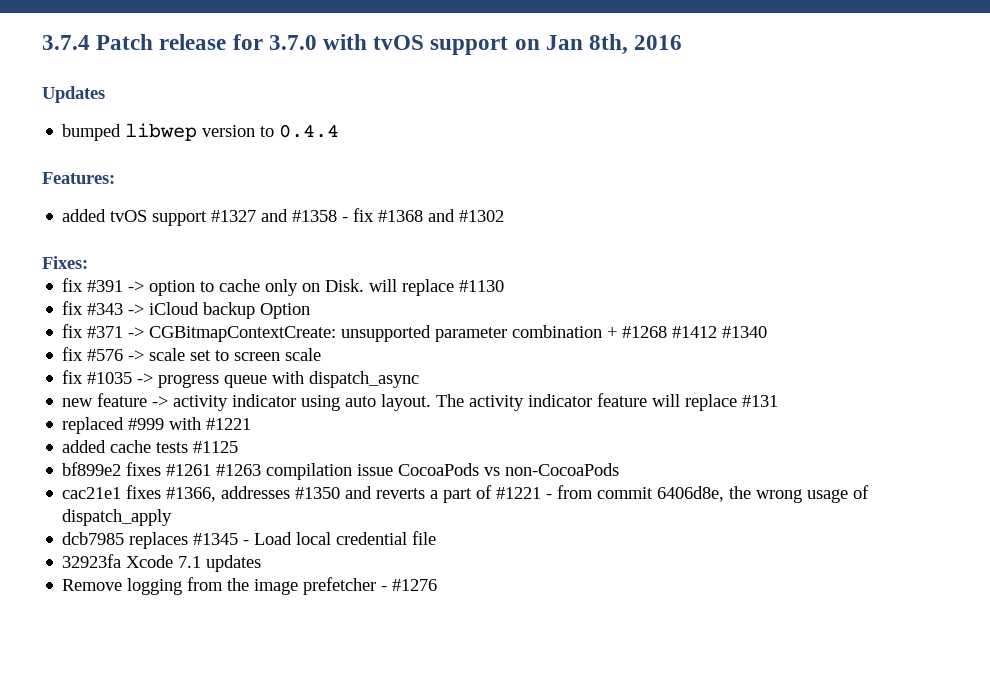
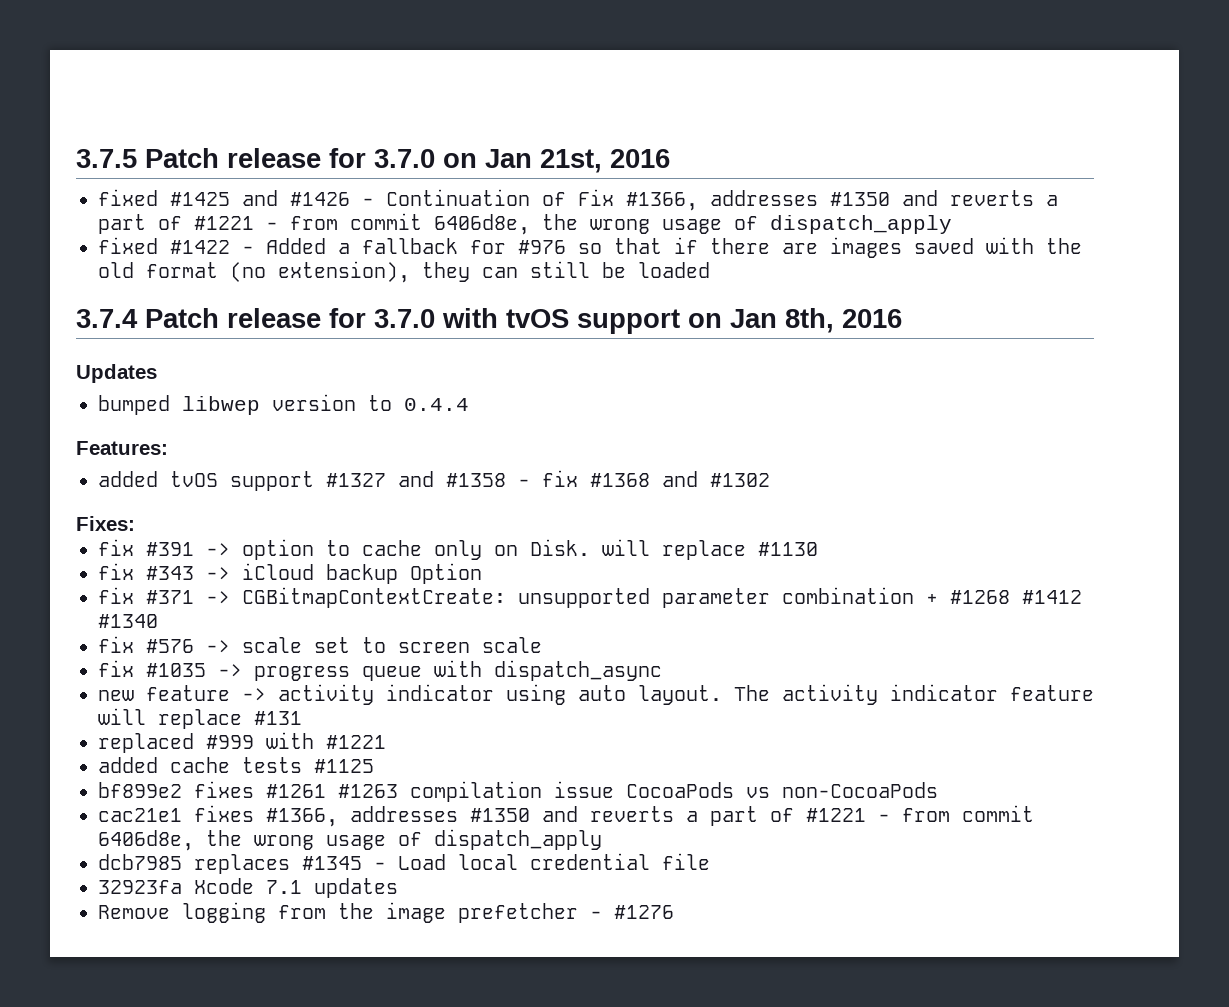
+ 3.7.5 Patch release for 3.7.0 on Jan 21st, 2016
+ fixed #1425 and #1426 - Continuation of Fix #1366, addresses #1350 and reverts a part of #1221 - from commit 6406d8e, the wrong usage of dispatch_apply
+ fixed #1422 - Added a fallback for #976 so that if there are images saved with the old format (no extension), they can still be loaded

